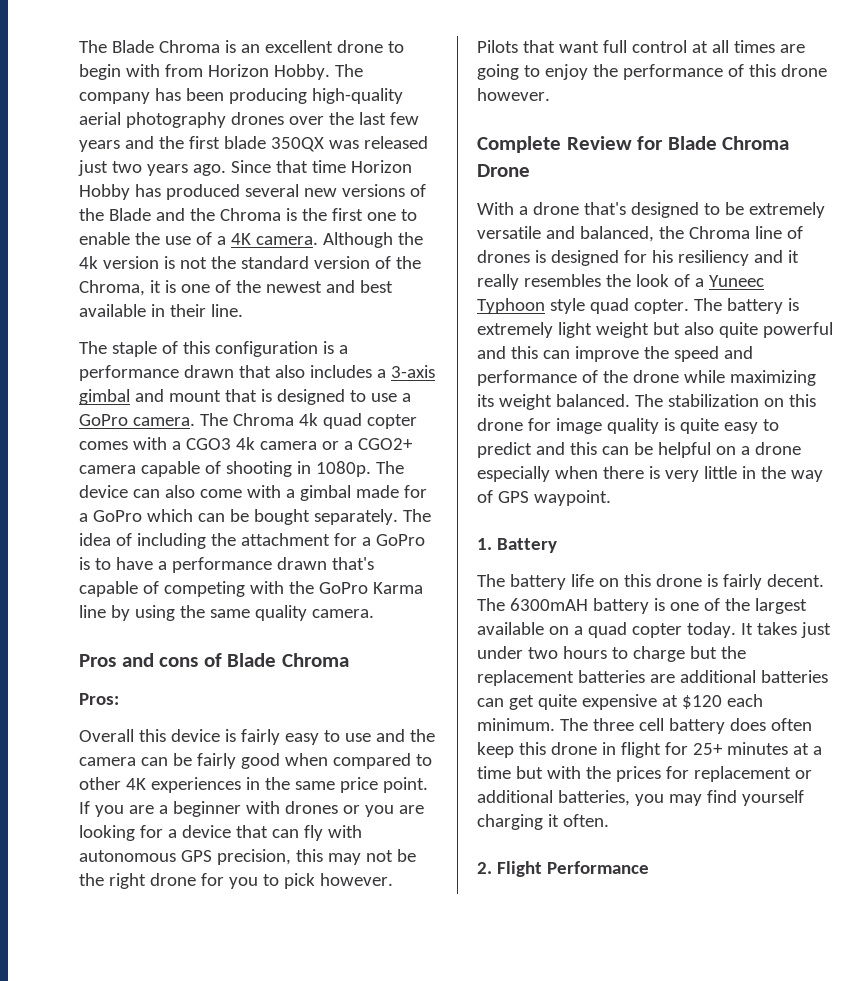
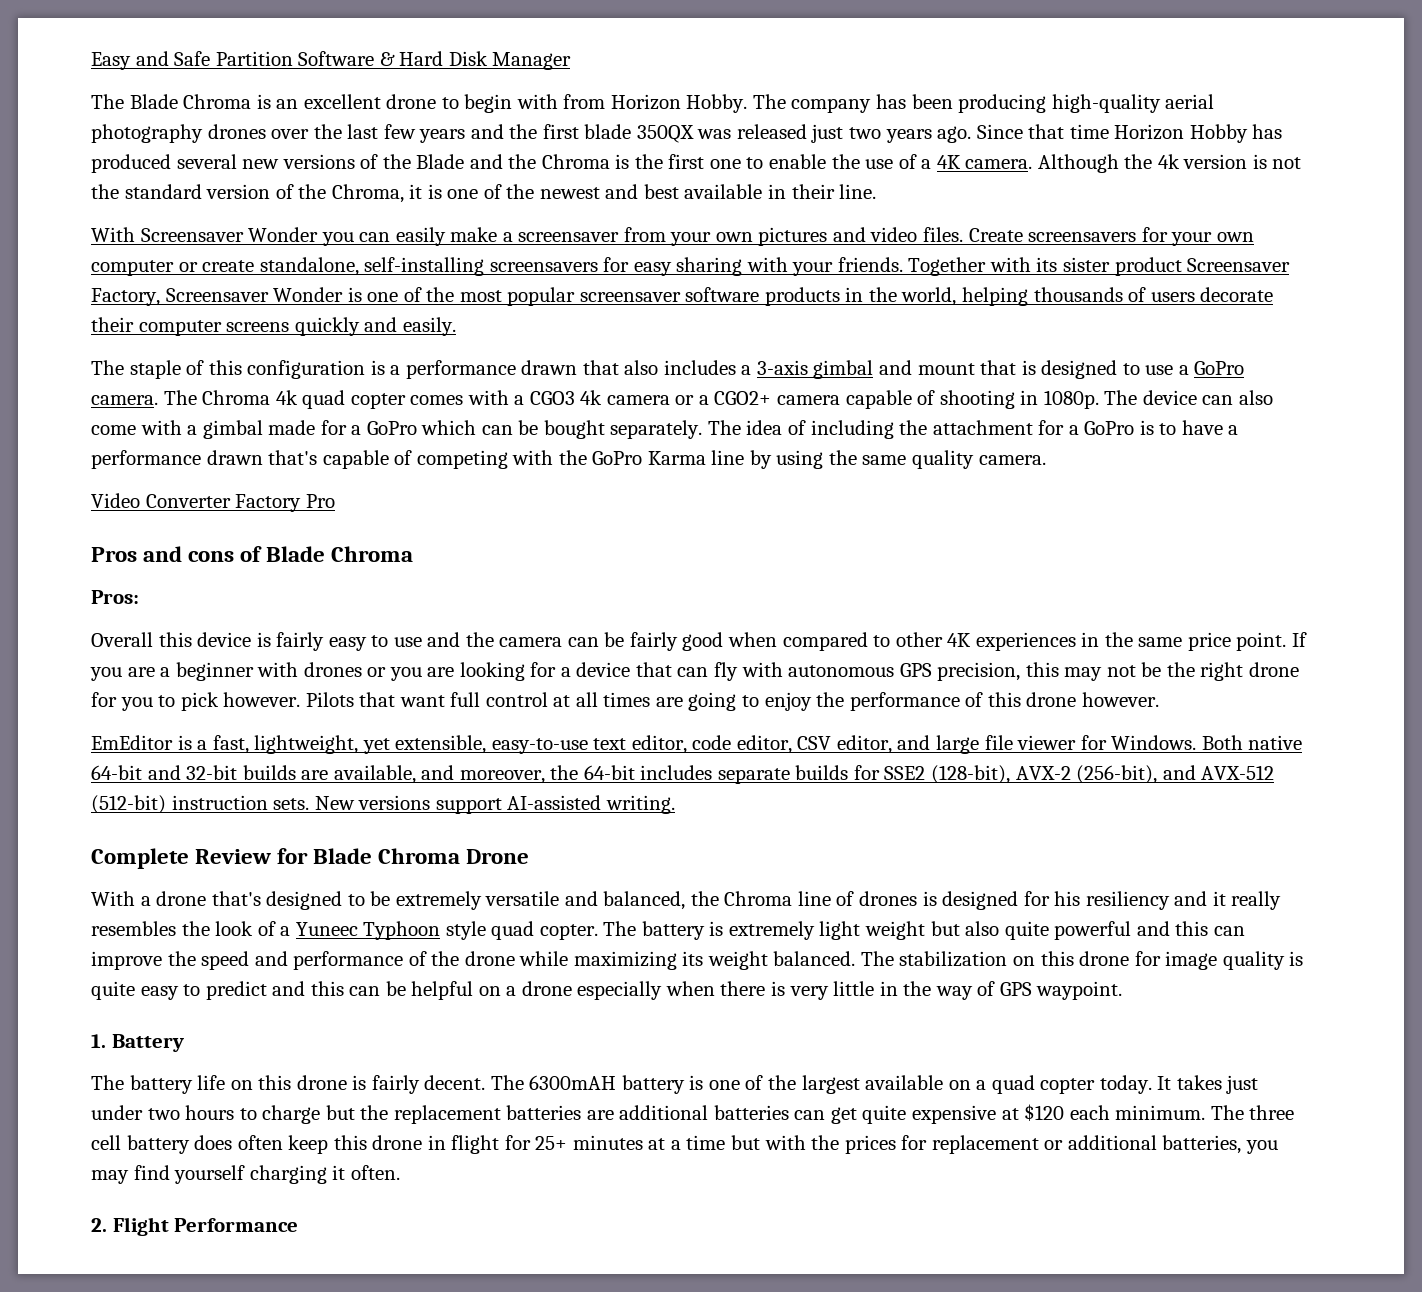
+ Easy and Safe Partition Software & Hard Disk Manager
+ With Screensaver Wonder you can easily make a screensaver from your own pictures and video files. Create screensavers for your own computer or create standalone, self-installing screensavers for easy sharing with your friends. Together with its sister product Screensaver Factory, Screensaver Wonder is one of the most popular screensaver software products in the world, helping thousands of users decorate their computer screens quickly and easily.
+ Video Converter Factory Pro
+ EmEditor is a fast, lightweight, yet extensible, easy-to-use text editor, code editor, CSV editor, and large file viewer for Windows. Both native 64-bit and 32-bit builds are available, and moreover, the 64-bit includes separate builds for SSE2 (128-bit), AVX-2 (256-bit), and AVX-512 (512-bit) instruction sets. New versions support AI-assisted writing.

